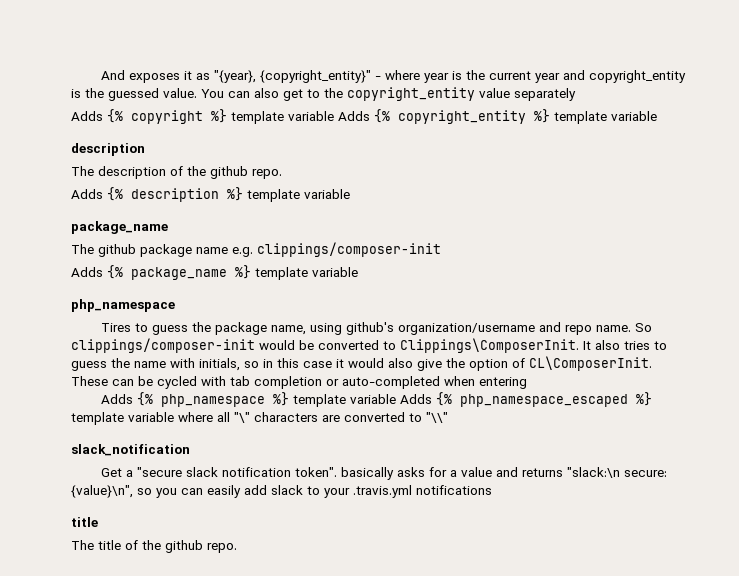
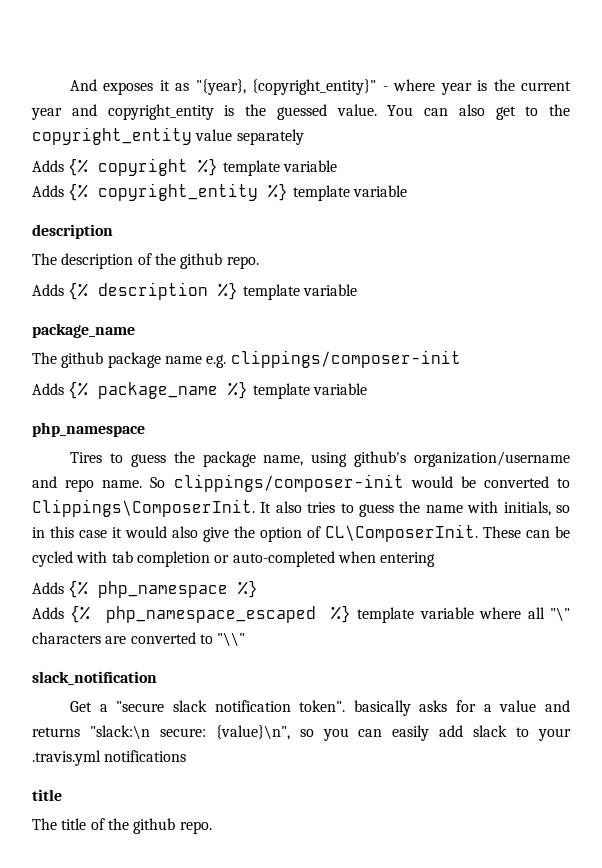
- Adds {% copyright %} template variable Adds {% copyright_entity %} template variable
+ Adds {% copyright %} template variable
+ Adds {% copyright_entity %} template variable
- Adds {% php_namespace %} template variable Adds {% php_namespace_escaped %} template variable where all "\" characters are converted to "\\"
+ Adds {% php_namespace %}
+ Adds {% php_namespace_escaped %} template variable where all "\" characters are converted to "\\"

